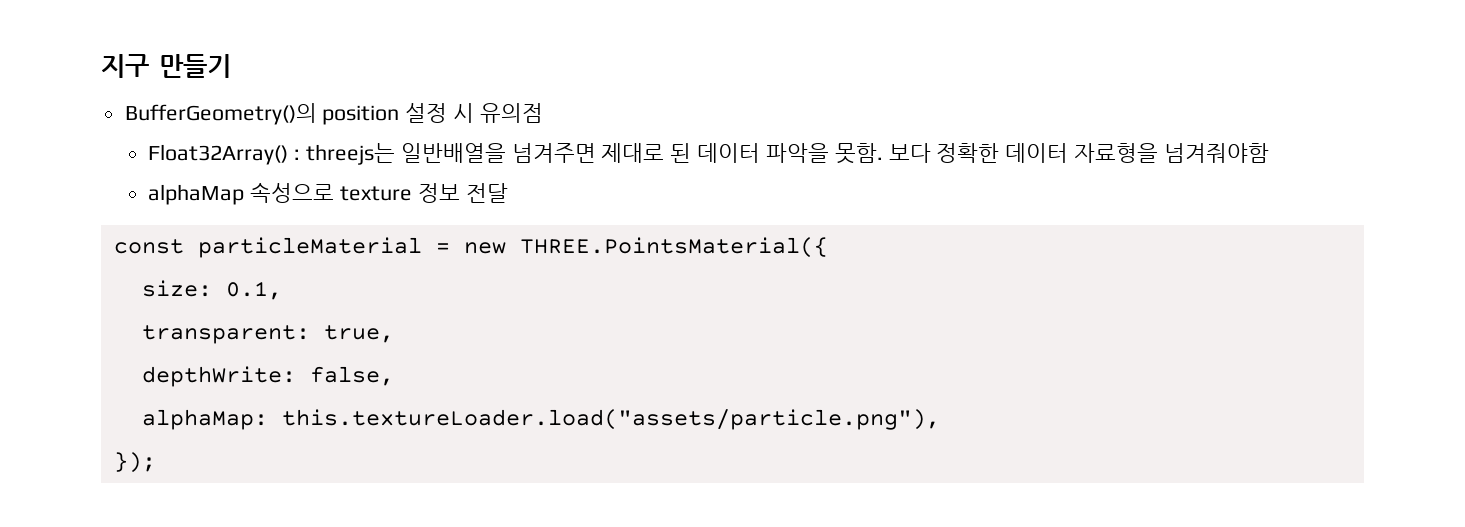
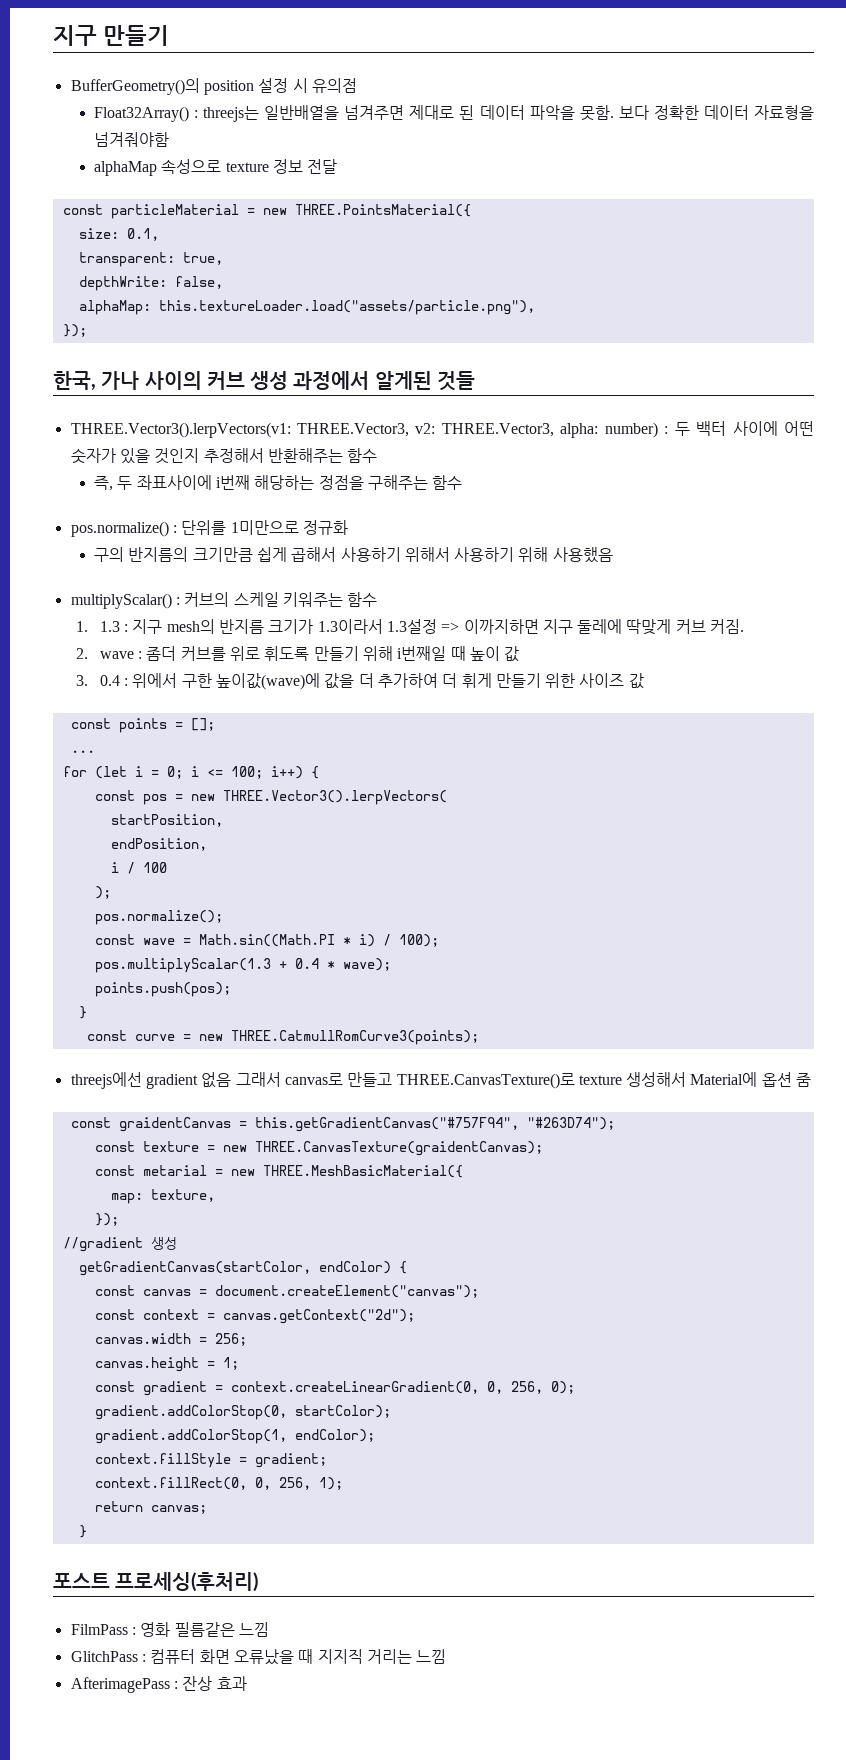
+ 한국, 가나 사이의 커브 생성 과정에서 알게된 것들
+ THREE.Vector3().lerpVectors(v1: THREE.Vector3, v2: THREE.Vector3, alpha: number) : 두 백터 사이에 어떤 숫자가 있을 것인지 추정해서 반환해주는 함수
+ 즉, 두 좌표사이에 i번째 해당하는 정점을 구해주는 함수
+ pos.normalize() : 단위를 1미만으로 정규화
+ 구의 반지름의 크기만큼 쉽게 곱해서 사용하기 위해서 사용하기 위해 사용했음
+ multiplyScalar() : 커브의 스케일 키워주는 함수
+ 1. 1.3 : 지구 mesh의 반지름 크기가 1.3이라서 1.3설정 => 이까지하면 지구 둘레에 딱맞게 커브 커짐.
+ 2. wave : 좀더 커브를 위로 휘도록 만들기 위해 i번째일 때 높이 값
+ 3. 0.4 : 위에서 구한 높이값(wave)에 값을 더 추가하여 더 휘게 만들기 위한 사이즈 값
+ const points = [];
+ ...
+ for (let i = 0; i <= 100; i++) {
+ const pos = new THREE.Vector3().lerpVectors(
+ startPosition,
+ endPosition,
+ i / 100
+ );
+ pos.normalize();
+ const wave = Math.sin((Math.PI * i) / 100);
+ pos.multiplyScalar(1.3 + 0.4 * wave);
+ points.push(pos);
+ }
+ const curve = new THREE.CatmullRomCurve3(points);
+ threejs에선 gradient 없음 그래서 canvas로 만들고 THREE.CanvasTexture()로 texture 생성해서 Material에 옵션 줌
+ const graidentCanvas = this.getGradientCanvas("#757F94", "#263D74");
+ const texture = new THREE.CanvasTexture(graidentCanvas);
+ const metarial = new THREE.MeshBasicMaterial({
+ map: texture,
+ });
+ //gradient 생성
+ getGradientCanvas(startColor, endColor) {
+ const canvas = document.createElement("canvas");
+ const context = canvas.getContext("2d");
+ canvas.width = 256;
+ canvas.height = 1;
+ const gradient = context.createLinearGradient(0, 0, 256, 0);
+ gradient.addColorStop(0, startColor);
+ gradient.addColorStop(1, endColor);
+ context.fillStyle = gradient;
+ context.fillRect(0, 0, 256, 1);
+ return canvas;
+ }
+ 포스트 프로세싱(후처리)
+ FilmPass : 영화 필름같은 느낌
+ GlitchPass : 컴퓨터 화면 오류났을 때 지지직 거리는 느낌
+ AfterimagePass : 잔상 효과

